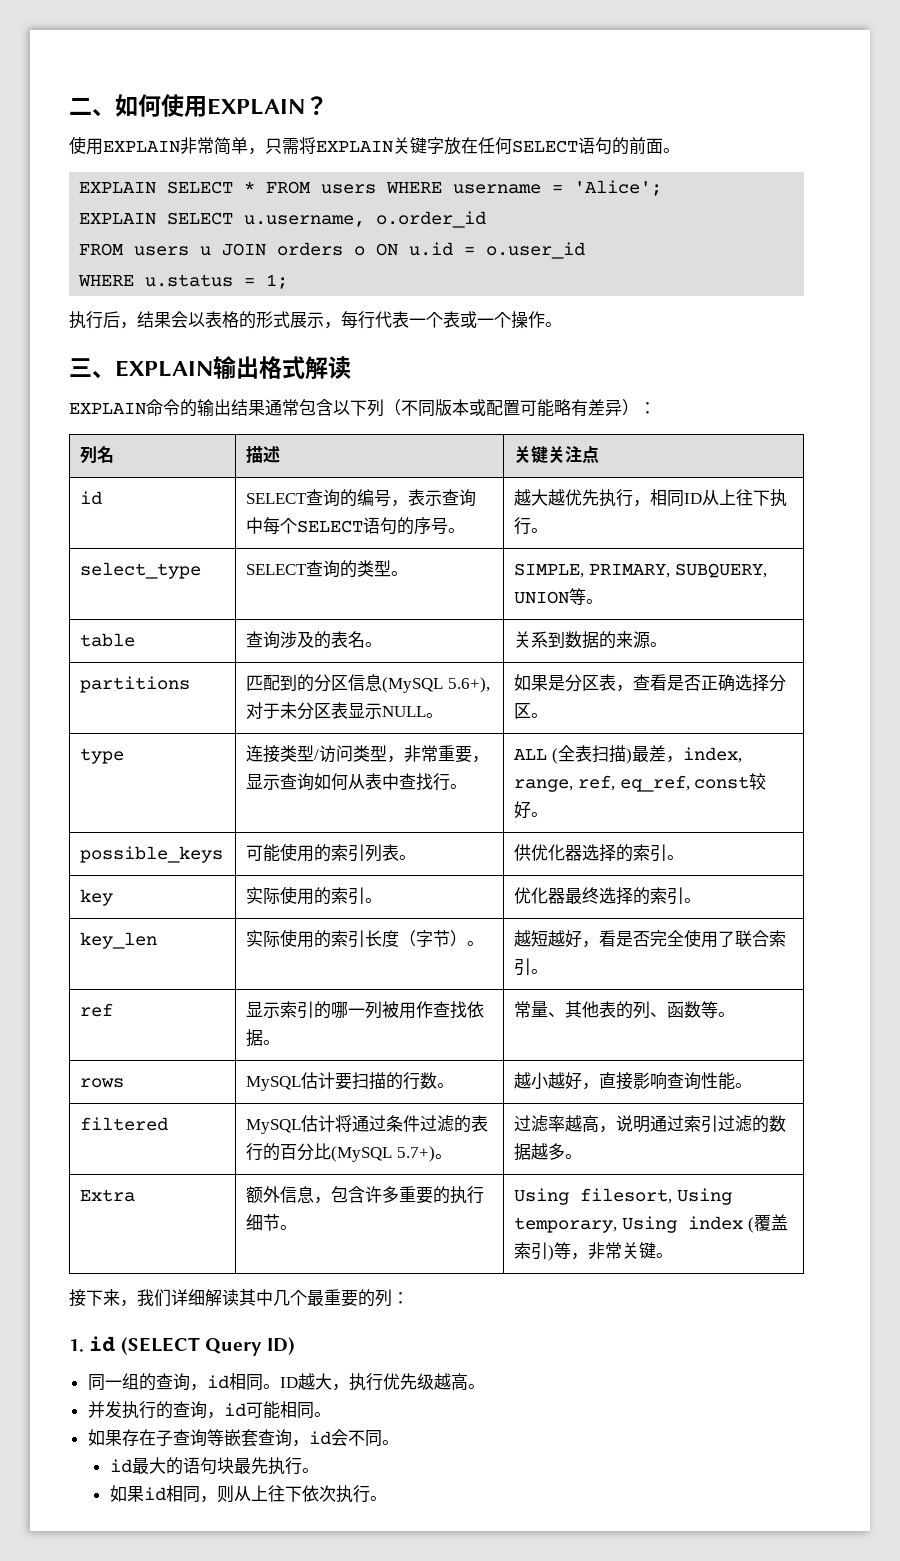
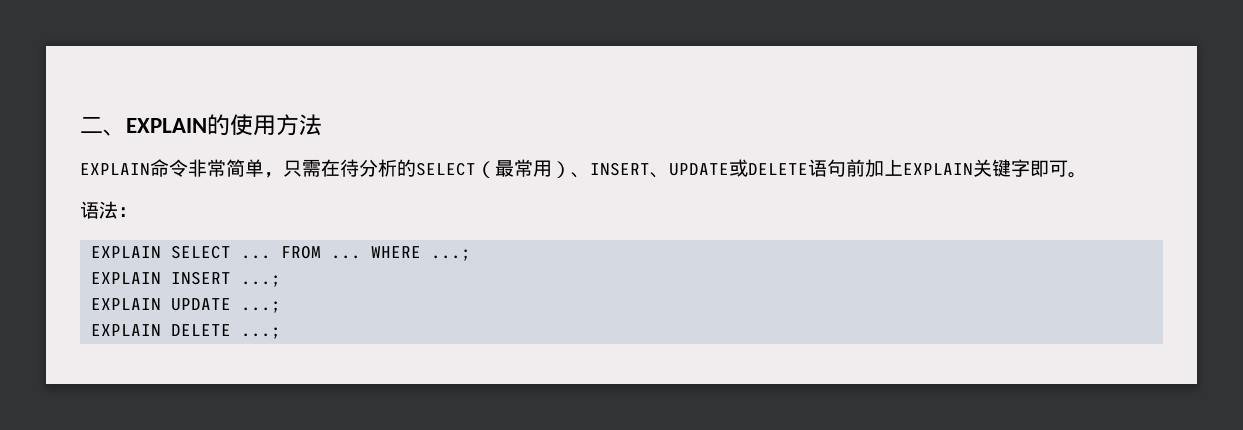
- 二、如何使用EXPLAIN？
- 使用EXPLAIN非常简单，只需将EXPLAIN关键字放在任何SELECT语句的前面。
- EXPLAIN SELECT * FROM users WHERE username = 'Alice';
- EXPLAIN SELECT u.username, o.order_id
- FROM users u JOIN orders o ON u.id = o.user_id
- WHERE u.status = 1;
- 执行后，结果会以表格的形式展示，每行代表一个表或一个操作。
- 三、EXPLAIN输出格式解读
- EXPLAIN命令的输出结果通常包含以下列（不同版本或配置可能略有差异）：
- 列名 | 描述 | 关键关注点
- id | SELECT查询的编号，表示查询中每个SELECT语句的序号。 | 越大越优先执行，相同ID从上往下执行。
- select_type | SELECT查询的类型。 | SIMPLE, PRIMARY, SUBQUERY, UNION等。
- table | 查询涉及的表名。 | 关系到数据的来源。
- partitions | 匹配到的分区信息(MySQL 5.6+),对于未分区表显示NULL。 | 如果是分区表，查看是否正确选择分区。
- type | 连接类型/访问类型，非常重要，显示查询如何从表中查找行。 | ALL (全表扫描)最差，index, range, ref, eq_ref, const较好。
- possible_keys | 可能使用的索引列表。 | 供优化器选择的索引。
- key | 实际使用的索引。 | 优化器最终选择的索引。
- key_len | 实际使用的索引长度（字节）。 | 越短越好，看是否完全使用了联合索引。
- ref | 显示索引的哪一列被用作查找依据。 | 常量、其他表的列、函数等。
- rows | MySQL估计要扫描的行数。 | 越小越好，直接影响查询性能。
- filtered | MySQL估计将通过条件过滤的表行的百分比(MySQL 5.7+)。 | 过滤率越高，说明通过索引过滤的数据越多。
- Extra | 额外信息，包含许多重要的执行细节。 | Using filesort, Using temporary, Using index (覆盖索引)等，非常关键。
- 接下来，我们详细解读其中几个最重要的列：
- 1. id (SELECT Query ID)
- 同一组的查询，id相同。ID越大，执行优先级越高。
- 并发执行的查询，id可能相同。
- 如果存在子查询等嵌套查询，id会不同。
- id最大的语句块最先执行。
- 如果id相同，则从上往下依次执行。
+ 二、EXPLAIN的使用方法
+ EXPLAIN命令非常简单，只需在待分析的SELECT（最常用）、INSERT、UPDATE或DELETE语句前加上EXPLAIN关键字即可。
+ 语法：
+ EXPLAIN SELECT ... FROM ... WHERE ...;
+ EXPLAIN INSERT ...;
+ EXPLAIN UPDATE ...;
+ EXPLAIN DELETE ...;

